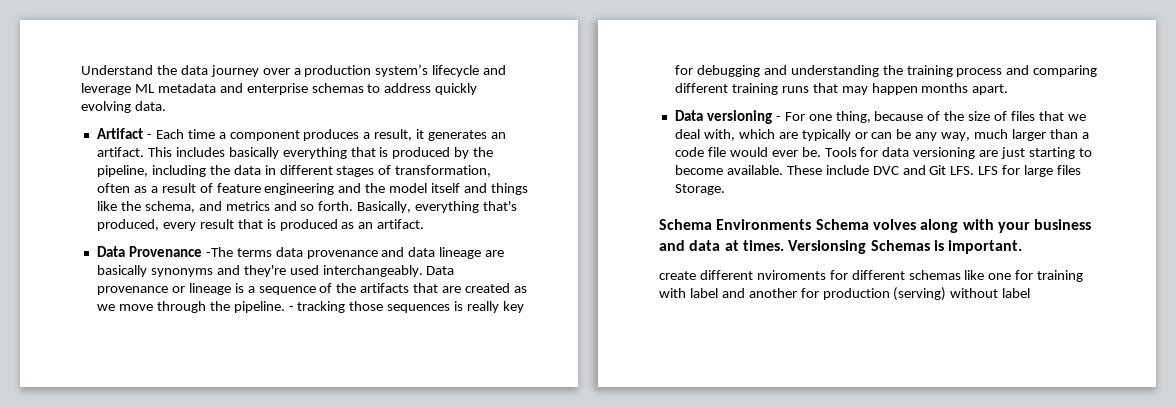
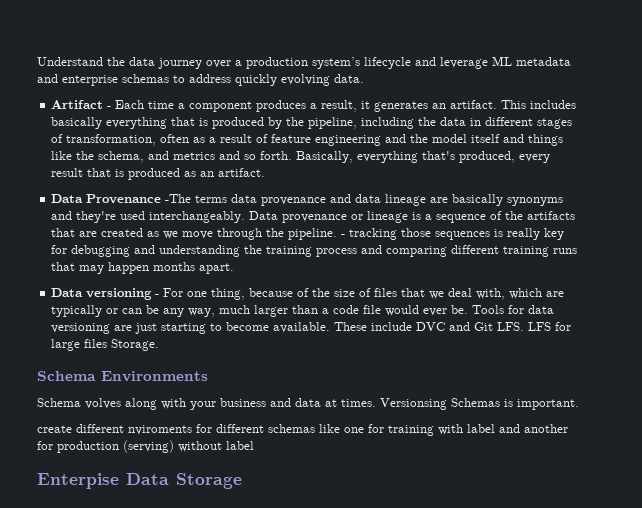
- Schema Environments Schema volves along with your business and data at times.
+ Schema Environments
+ Schema volves along with your business and data at times.
+ Enterpise Data Storage

